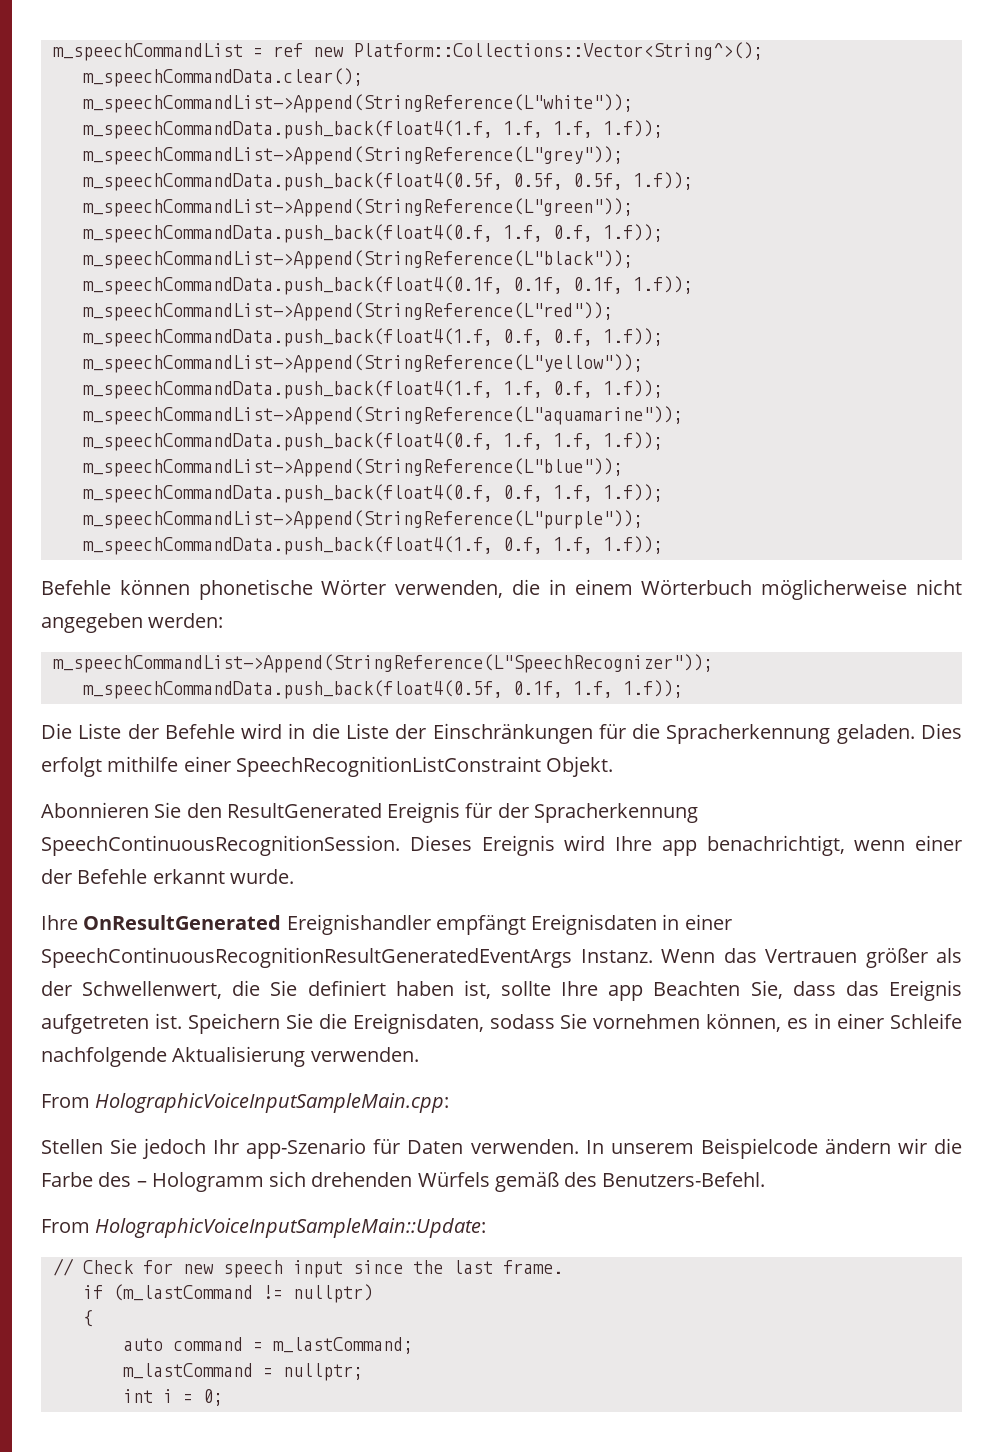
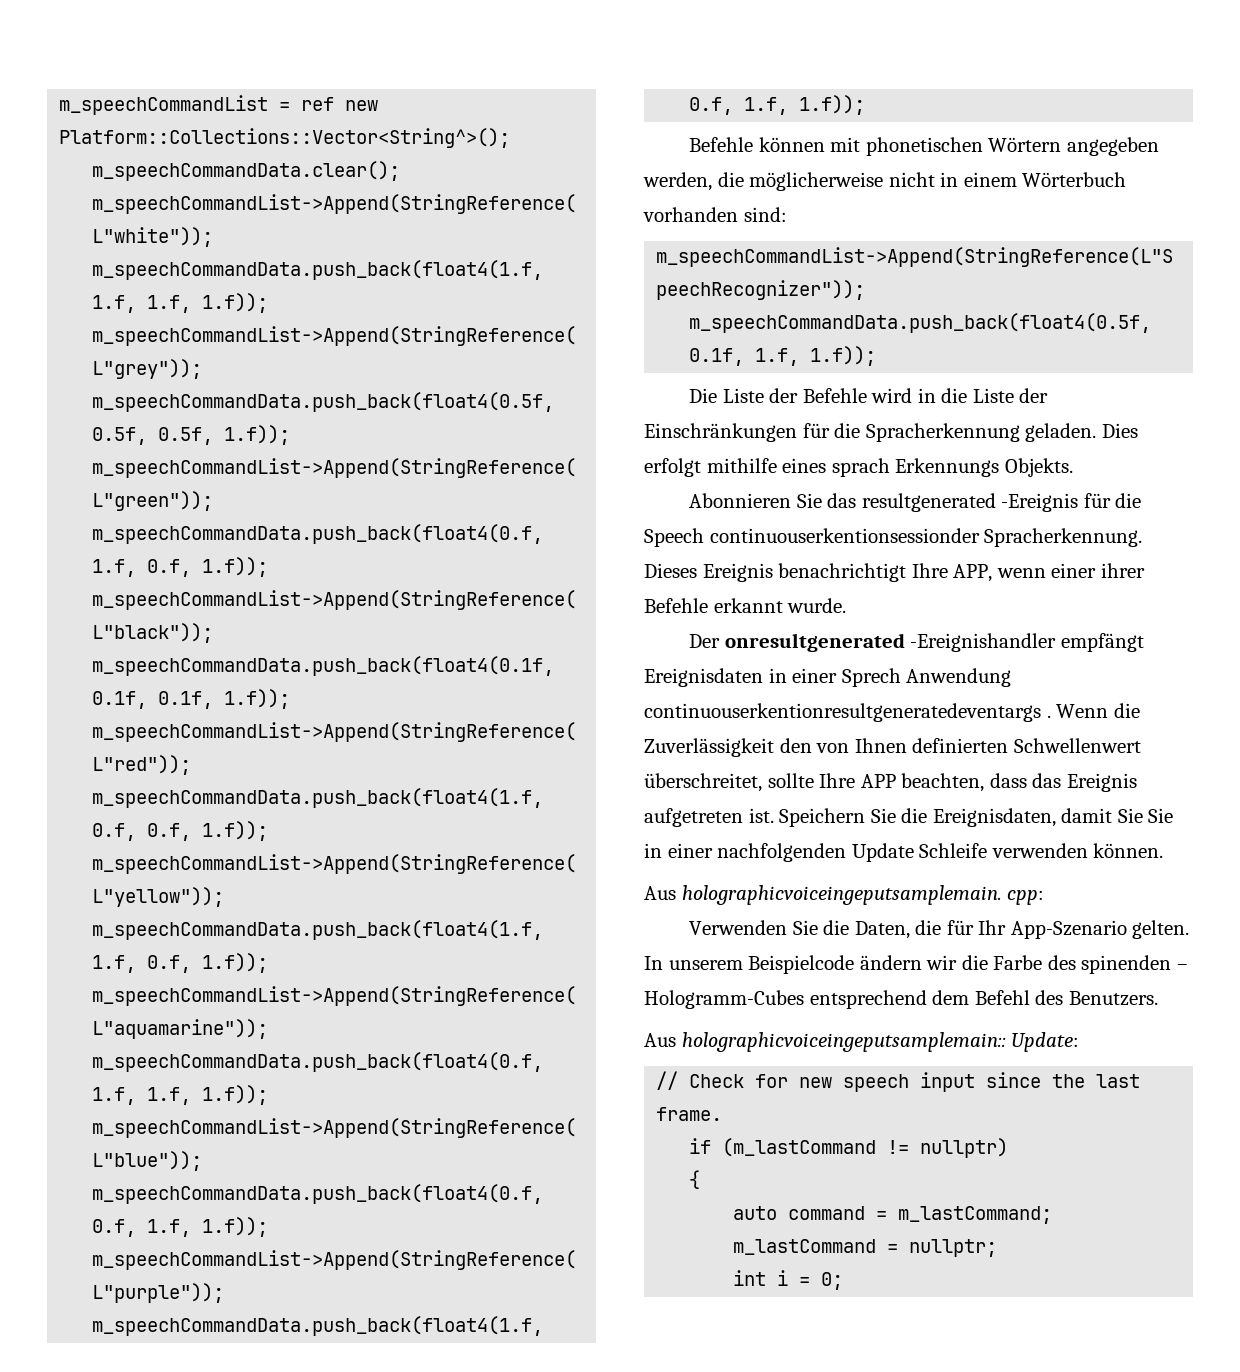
- Befehle können phonetische Wörter verwenden, die in einem Wörterbuch möglicherweise nicht angegeben werden:
+ Befehle können mit phonetischen Wörtern angegeben werden, die möglicherweise nicht in einem Wörterbuch vorhanden sind:
- Dies erfolgt mithilfe einer SpeechRecognitionListConstraint Objekt.
- Abonnieren Sie den ResultGenerated Ereignis für der Spracherkennung SpeechContinuousRecognitionSession. Dieses Ereignis wird Ihre app benachrichtigt, wenn einer der Befehle erkannt wurde.
+ Dies erfolgt mithilfe eines sprach Erkennungs Objekts.
+ Abonnieren Sie das resultgenerated -Ereignis für die Speech continuouserkentionsessionder Spracherkennung. Dieses Ereignis benachrichtigt Ihre APP, wenn einer ihrer Befehle erkannt wurde.
- Ihre OnResultGenerated Ereignishandler empfängt Ereignisdaten in einer SpeechContinuousRecognitionResultGeneratedEventArgs Instanz. Wenn das Vertrauen größer als der Schwellenwert, die Sie definiert haben ist, sollte Ihre app Beachten Sie, dass das Ereignis aufgetreten ist.
+ Der onresultgenerated -Ereignishandler empfängt Ereignisdaten in einer Sprech Anwendung continuouserkentionresultgeneratedeventargs . Wenn die Zuverlässigkeit den von Ihnen definierten Schwellenwert überschreitet, sollte Ihre APP beachten, dass das Ereignis aufgetreten ist.
- Speichern Sie die Ereignisdaten, sodass Sie vornehmen können, es in einer Schleife nachfolgende Aktualisierung verwenden.
- From HolographicVoiceInputSampleMain.cpp:
- Stellen Sie jedoch Ihr app-Szenario für Daten verwenden.
+ Speichern Sie die Ereignisdaten, damit Sie Sie in einer nachfolgenden Update Schleife verwenden können.
+ Aus holographicvoiceingeputsamplemain. cpp:
+ Verwenden Sie die Daten, die für Ihr App-Szenario gelten.
- In unserem Beispielcode ändern wir die Farbe des – Hologramm sich drehenden Würfels gemäß des Benutzers-Befehl.
- From HolographicVoiceInputSampleMain::Update:
+ In unserem Beispielcode ändern wir die Farbe des spinenden – Hologramm-Cubes entsprechend dem Befehl des Benutzers.
+ Aus holographicvoiceingeputsamplemain:: Update:

